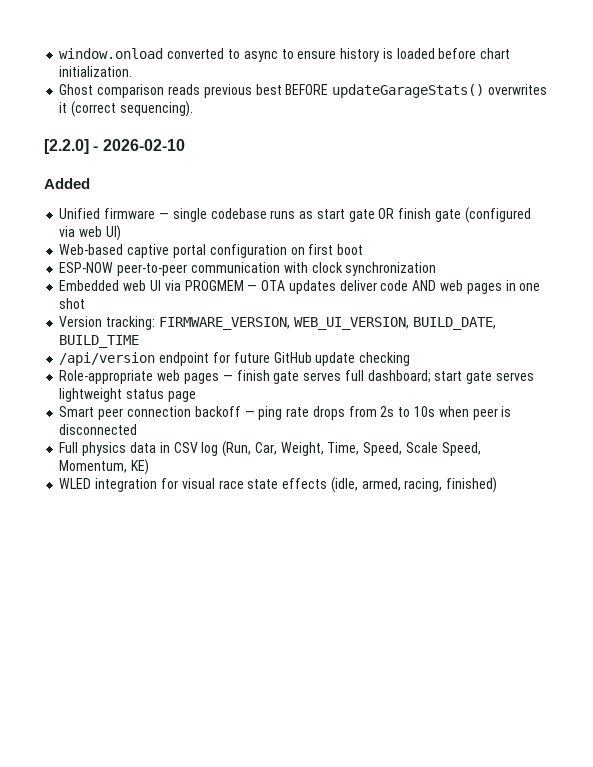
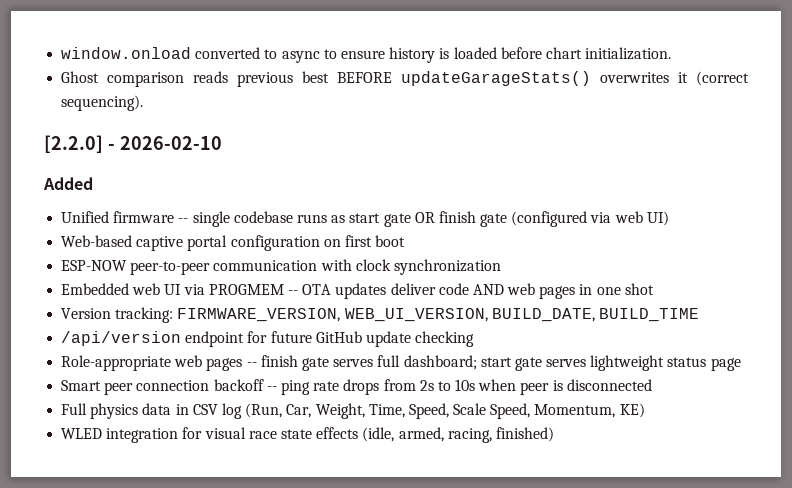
- Unified firmware — single codebase runs as start gate OR finish gate (configured via web UI)
+ Unified firmware -- single codebase runs as start gate OR finish gate (configured via web UI)
- Embedded web UI via PROGMEM — OTA updates deliver code AND web pages in one shot
+ Embedded web UI via PROGMEM -- OTA updates deliver code AND web pages in one shot
- Role-appropriate web pages — finish gate serves full dashboard; start gate serves lightweight status page
+ Role-appropriate web pages -- finish gate serves full dashboard; start gate serves lightweight status page
- Smart peer connection backoff — ping rate drops from 2s to 10s when peer is disconnected
+ Smart peer connection backoff -- ping rate drops from 2s to 10s when peer is disconnected

